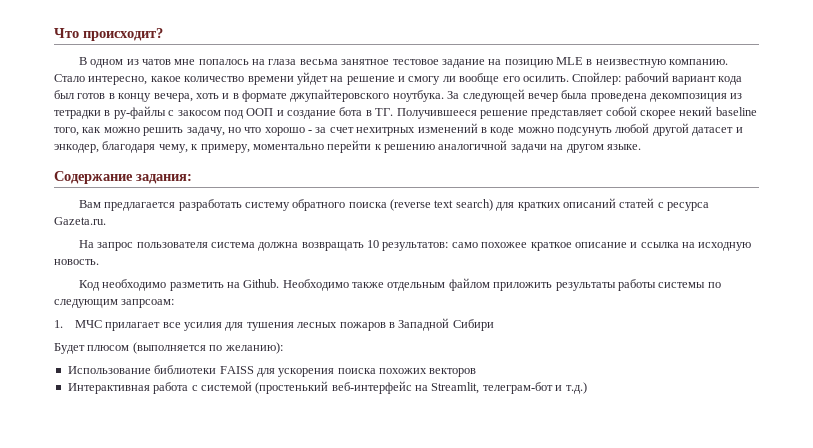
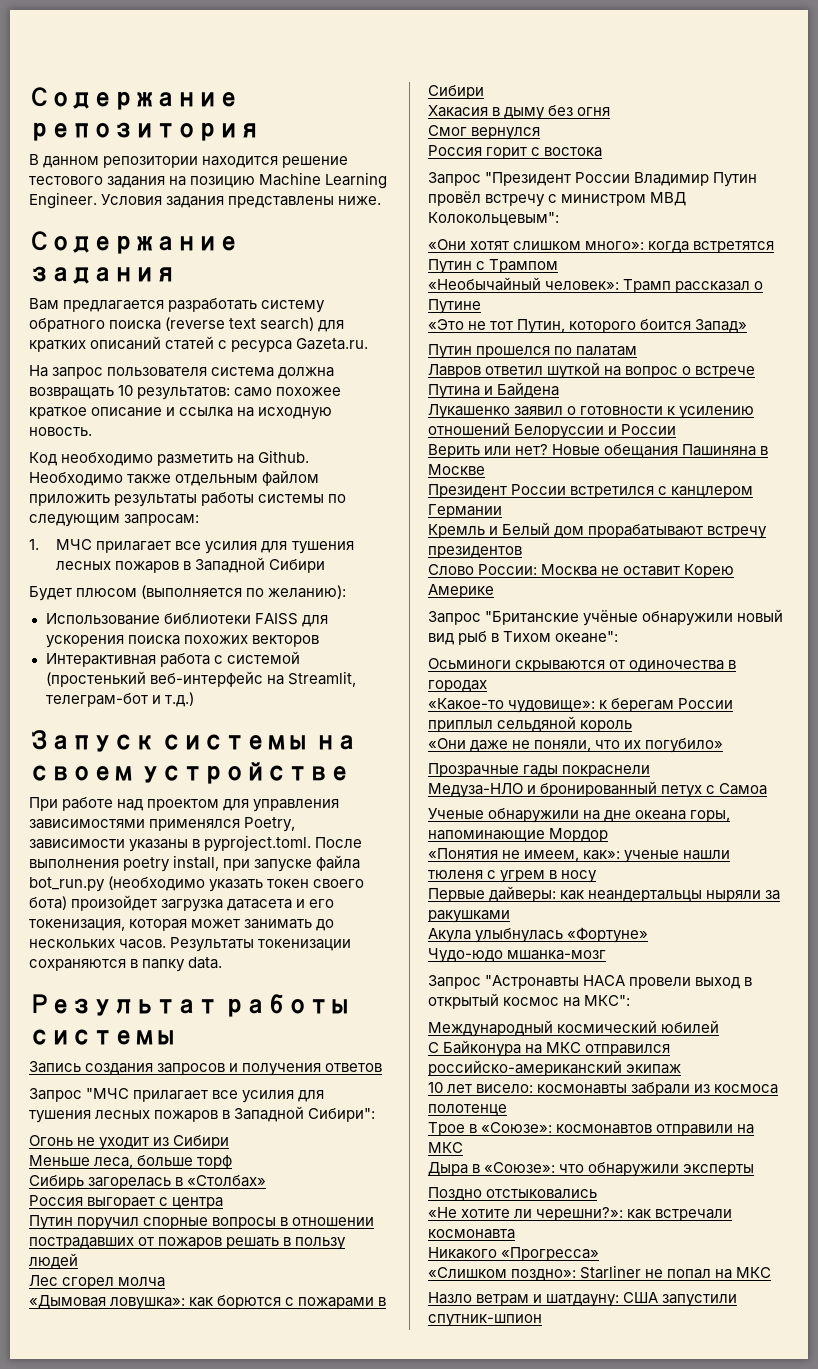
- Что происходит?
+ Содержание репозитория
- В одном из чатов мне попалось на глаза весьма занятное тестовое задание на позицию MLE в неизвестную компанию. Стало интересно, какое количество времени уйдет на решение и смогу ли вообще его осилить. Спойлер: рабочий вариант кода был готов в концу вечера, хоть и в формате джупайтеровского ноутбука. За следующей вечер была проведена декомпозиция из тетрадки в py-файлы с закосом под ООП и создание бота в ТГ. Получившееся решение представляет собой скорее некий baseline того, как можно решить задачу, но что хорошо - за счет нехитрных изменений в коде можно подсунуть любой другой датасет и энкодер, благодаря чему, к примеру, моментально перейти к решению аналогичной задачи на другом языке.
- Содержание задания:
+ В данном репозитории находится решение тестового задания на позицию Machine Learning Engineer. Условия задания представлены ниже.
+ Содержание задания
- Необходимо также отдельным файлом приложить результаты работы системы по следующим запрсоам:
+ Необходимо также отдельным файлом приложить результаты работы системы по следующим запросам:
+ Запуск системы на своем устройстве
+ При работе над проектом для управления зависимостями применялся Poetry, зависимости указаны в pyproject.toml. После выполнения poetry install, при запуске файла bot_run.py (необходимо указать токен своего бота) произойдет загрузка датасета и его токенизация, которая может занимать до нескольких часов. Результаты токенизации сохраняются в папку data.
+ Результат работы системы
+ Запись создания запросов и получения ответов
+ Запрос "МЧС прилагает все усилия для тушения лесных пожаров в Западной Сибири":
+ Огонь не уходит из Сибири
+ Меньше леса, больше торф
+ Сибирь загорелась в «Столбах»
+ Россия выгорает с центра
+ Путин поручил спорные вопросы в отношении пострадавших от пожаров решать в пользу людей
+ Лес сгорел молча
+ «Дымовая ловушка»: как борются с пожарами в Сибири
+ Хакасия в дыму без огня
+ Смог вернулся
+ Россия горит с востока
+ Запрос "Президент России Владимир Путин провёл встречу с министром МВД Колокольцевым":
+ «Они хотят слишком много»: когда встретятся Путин с Трампом
+ «Необычайный человек»: Трамп рассказал о Путине
+ «Это не тот Путин, которого боится Запад»
+ Путин прошелся по палатам
+ Лавров ответил шуткой на вопрос о встрече Путина и Байдена
+ Лукашенко заявил о готовности к усилению отношений Белоруссии и России
+ Верить или нет? Новые обещания Пашиняна в Москве
+ Президент России встретился с канцлером Германии
+ Кремль и Белый дом прорабатывают встречу президентов
+ Слово России: Москва не оставит Корею Америке
+ Запрос "Британские учёные обнаружили новый вид рыб в Тихом океане":
+ Осьминоги скрываются от одиночества в городах
+ «Какое-то чудовище»: к берегам России приплыл сельдяной король
+ «Они даже не поняли, что их погубило»
+ Прозрачные гады покраснели
+ Медуза-НЛО и бронированный петух с Самоа
+ Ученые обнаружили на дне океана горы, напоминающие Мордор
+ «Понятия не имеем, как»: ученые нашли тюленя с угрем в носу
+ Первые дайверы: как неандертальцы ныряли за ракушками
+ Акула улыбнулась «Фортуне»
+ Чудо-юдо мшанка-мозг
+ Запрос "Астронавты НАСА провели выход в открытый космос на МКС":
+ Международный космический юбилей
+ С Байконура на МКС отправился российско-американский экипаж
+ 10 лет висело: космонавты забрали из космоса полотенце
+ Трое в «Союзе»: космонавтов отправили на МКС
+ Дыра в «Союзе»: что обнаружили эксперты
+ Поздно отстыковались
+ «Не хотите ли черешни?»: как встречали космонавта
+ Никакого «Прогресса»
+ «Слишком поздно»: Starliner не попал на МКС
+ Назло ветрам и шатдауну: США запустили спутник-шпион

